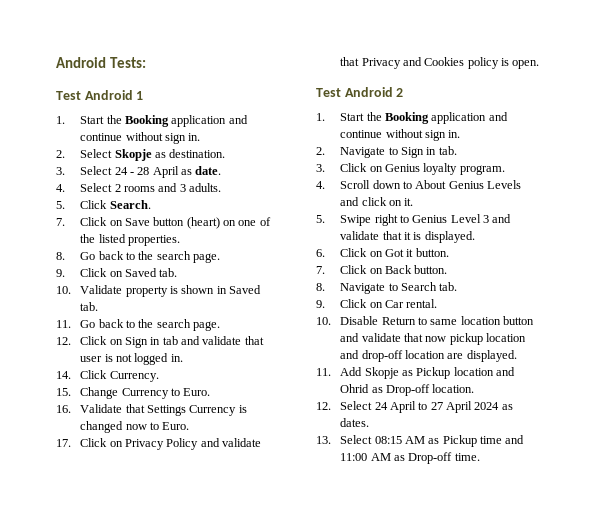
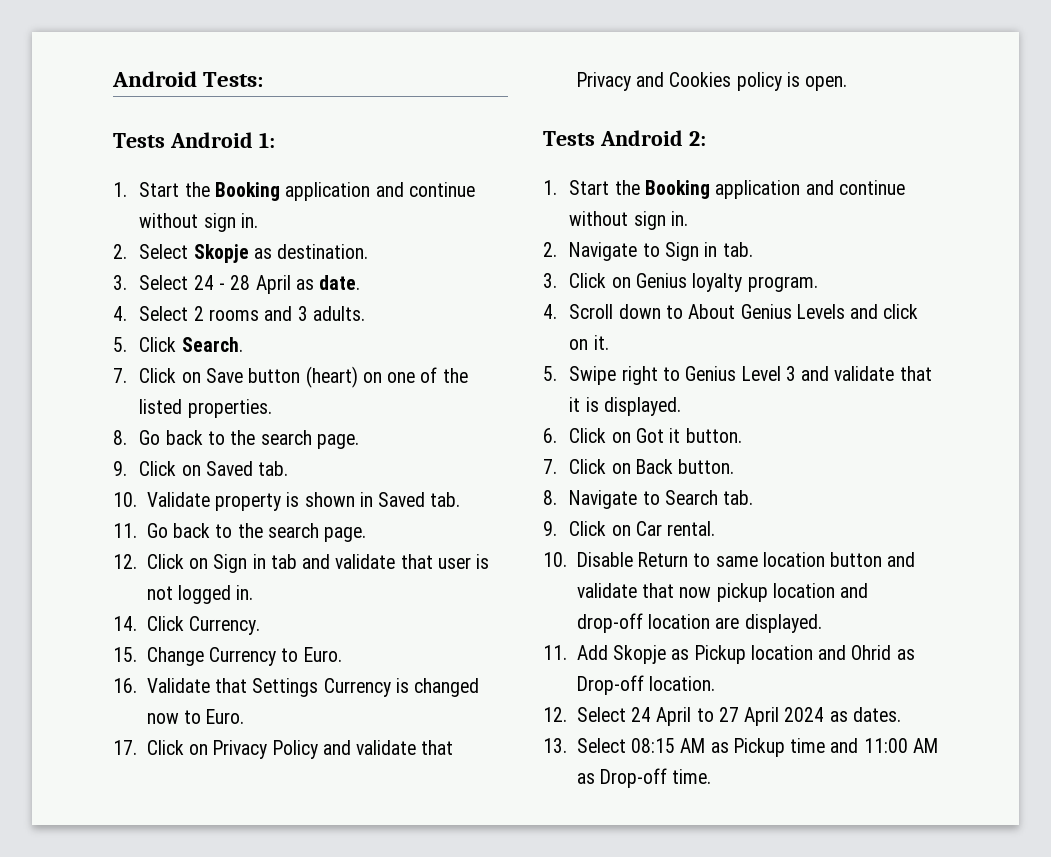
- Test Android 1
+ Tests Android 1:
- Test Android 2
+ Tests Android 2:

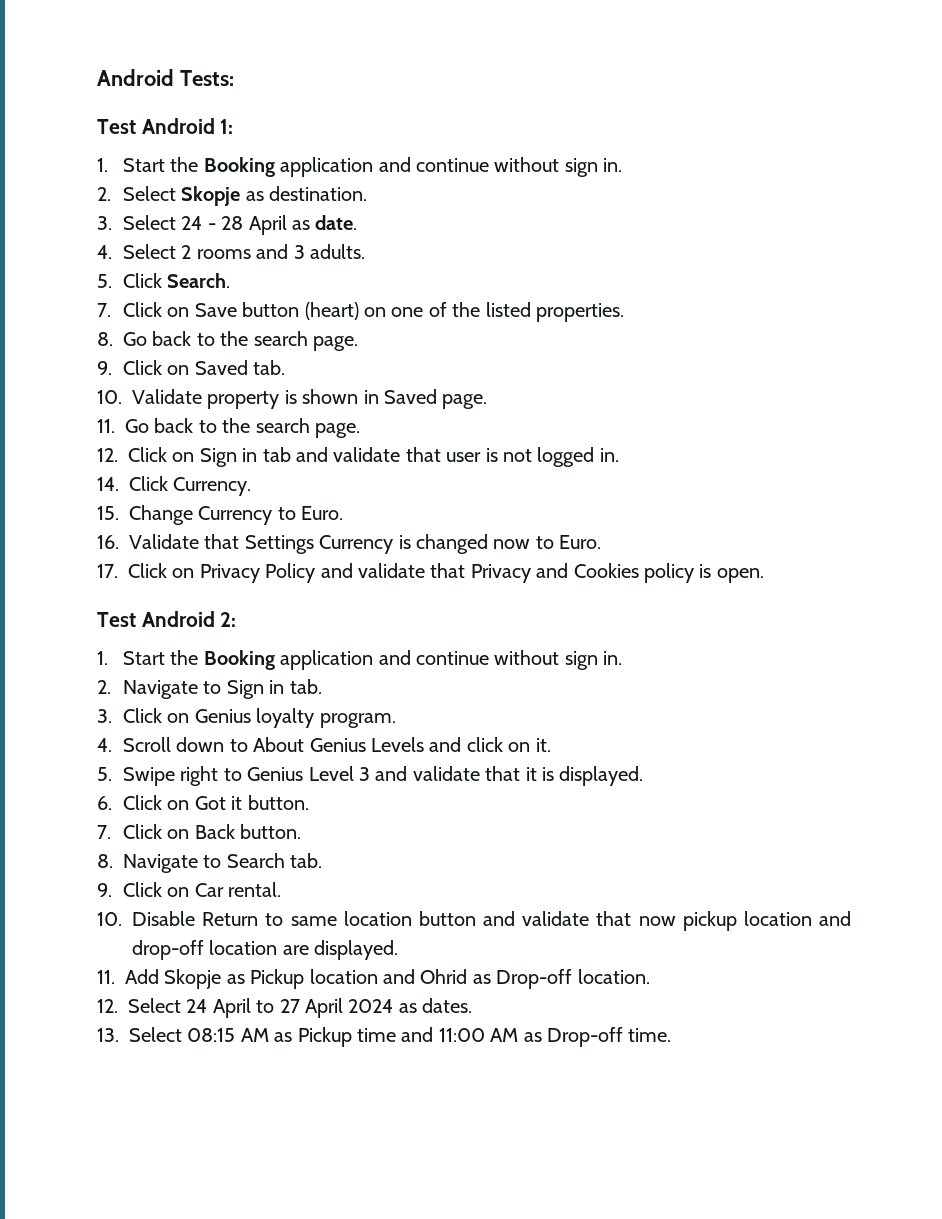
- Tests Android 1:
+ Test Android 1:
- 10. Validate property is shown in Saved tab.
+ 10. Validate property is shown in Saved page.
- Tests Android 2:
+ Test Android 2:

